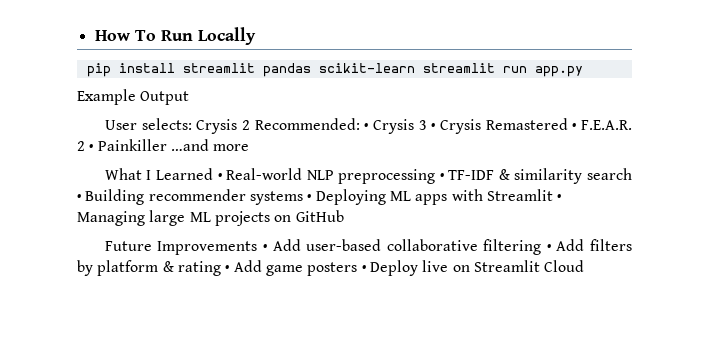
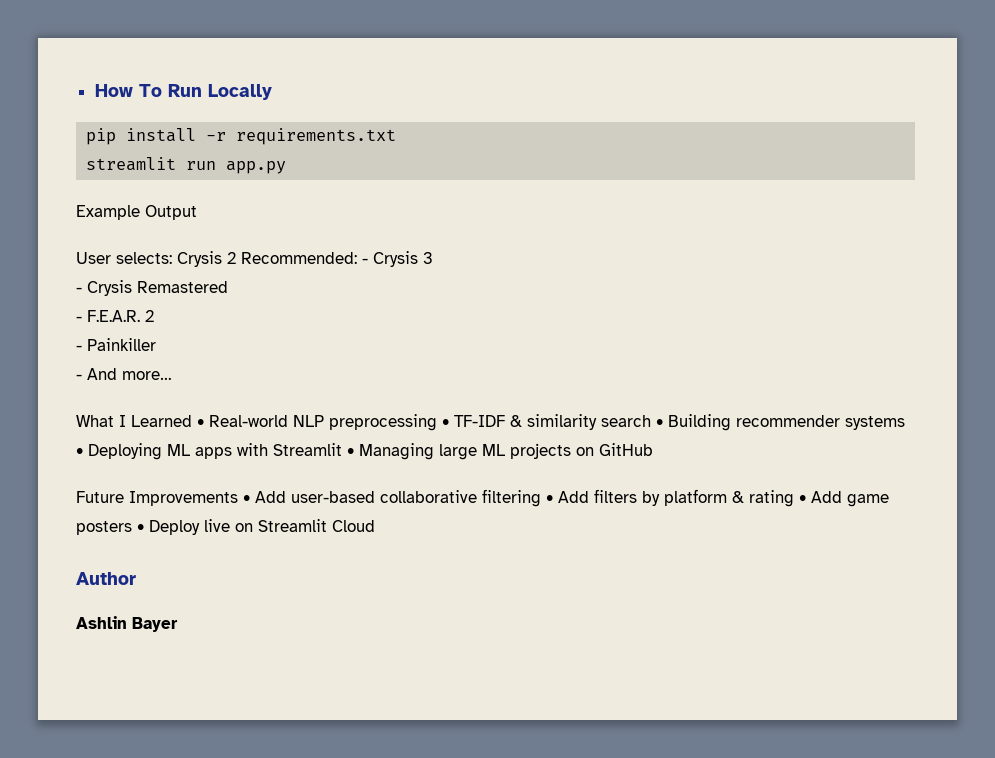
- pip install streamlit pandas scikit-learn streamlit run app.py
+ pip install -r requirements.txt
+ streamlit run app.py
- User selects: Crysis 2 Recommended: • Crysis 3 • Crysis Remastered • F.E.A.R. 2 • Painkiller …and more
+ User selects: Crysis 2 Recommended: - Crysis 3
+ - Crysis Remastered
+ - F.E.A.R. 2
+ - Painkiller
+ - And more…
+ Author
+ Ashlin Bayer

